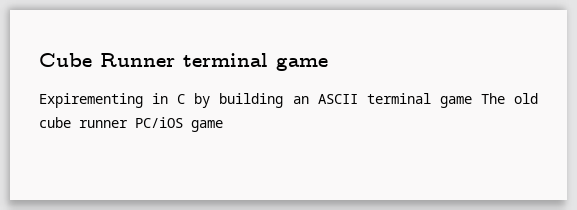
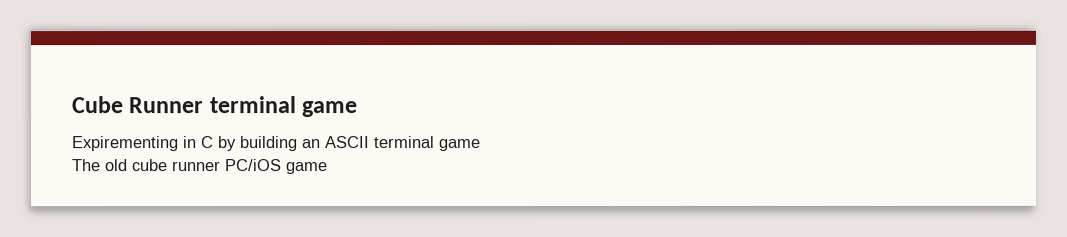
- Expirementing in C by building an ASCII terminal game The old cube runner PC/iOS game
+ Expirementing in C by building an ASCII terminal game
+ The old cube runner PC/iOS game

